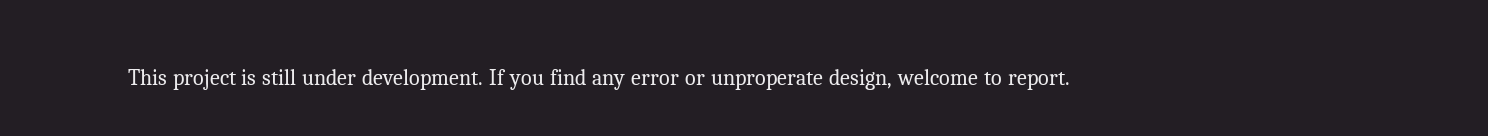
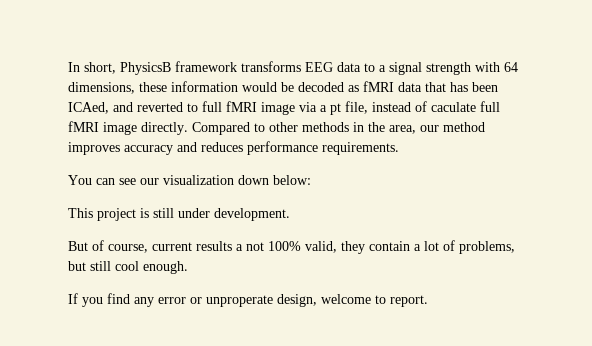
+ In short, PhysicsB framework transforms EEG data to a signal strength with 64 dimensions, these information would be decoded as fMRI data that has been ICAed, and reverted to full fMRI image via a pt file, instead of caculate full fMRI image directly. Compared to other methods in the area, our method improves accuracy and reduces performance requirements.
+ You can see our visualization down below:
- This project is still under development. If you find any error or unproperate design, welcome to report.
+ This project is still under development.
+ But of course, current results a not 100% valid, they contain a lot of problems, but still cool enough.
+ If you find any error or unproperate design, welcome to report.

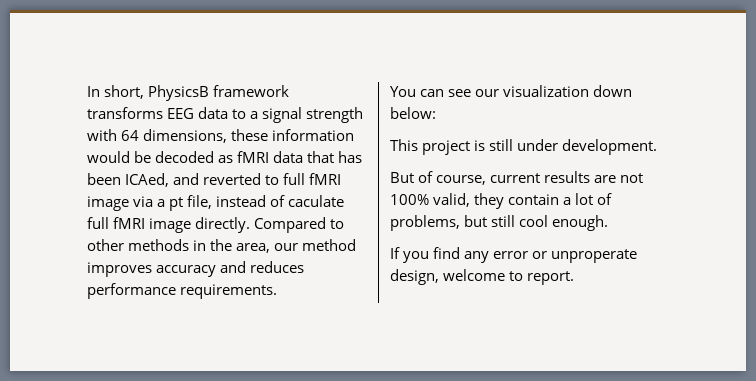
- But of course, current results a not 100% valid, they contain a lot of problems, but still cool enough.
+ But of course, current results are not 100% valid, they contain a lot of problems, but still cool enough.

